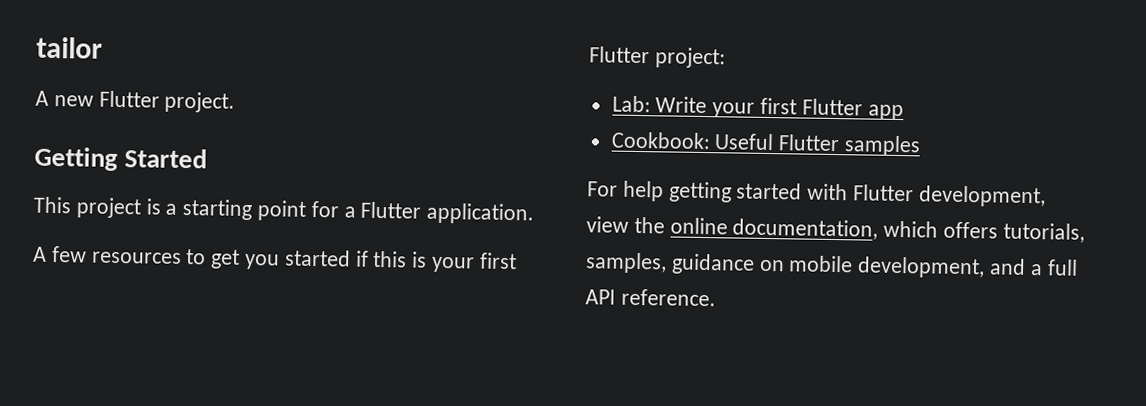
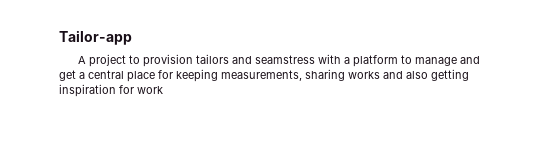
- tailor
- A new Flutter project.
- Getting Started
- This project is a starting point for a Flutter application.
- A few resources to get you started if this is your first Flutter project:
- Lab: Write your first Flutter app
- Cookbook: Useful Flutter samples
- For help getting started with Flutter development, view the online documentation, which offers tutorials, samples, guidance on mobile development, and a full API reference.
+ Tailor-app
+ A project to provision tailors and seamstress with a platform to manage and get a central place for keeping measurements, sharing works and also getting inspiration for work

